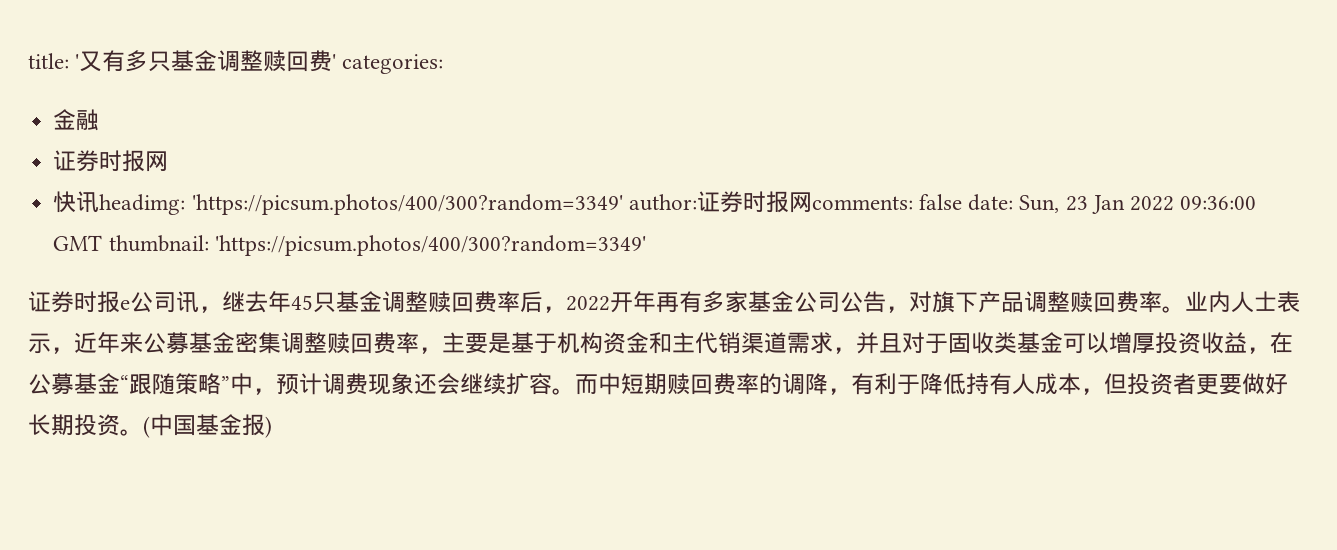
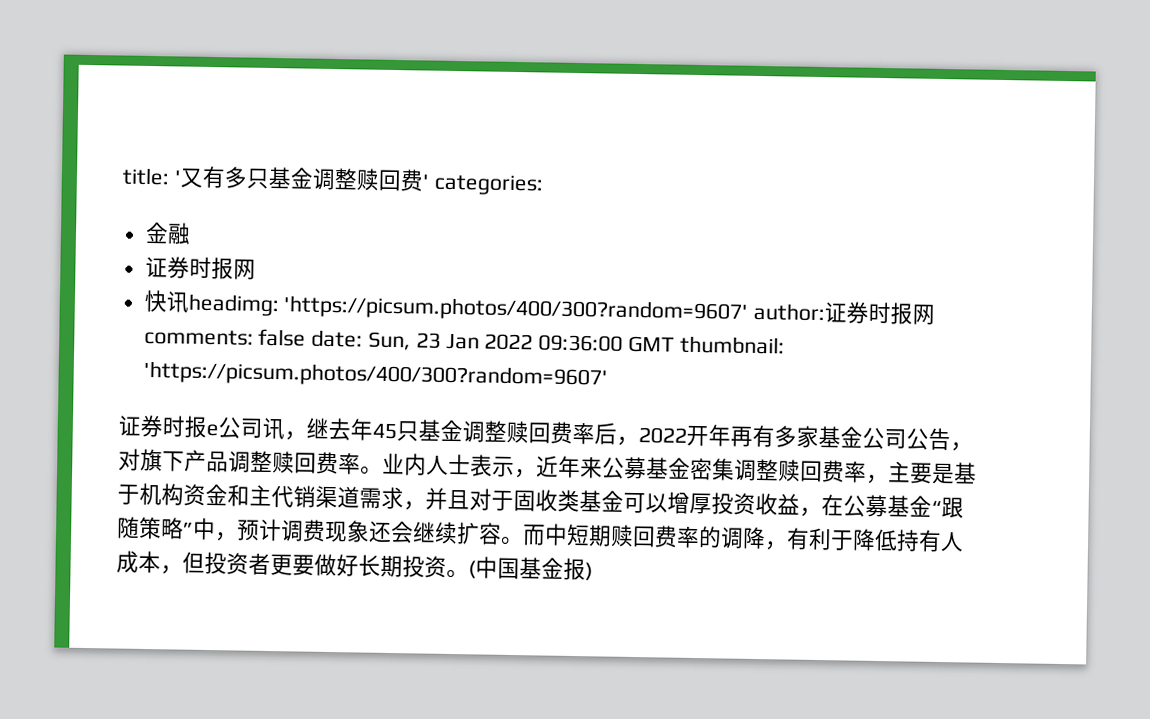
- 快讯headimg: 'https://picsum.photos/400/300?random=3349' author:证券时报网comments: false date: Sun, 23 Jan 2022 09:36:00 GMT thumbnail: 'https://picsum.photos/400/300?random=3349'
+ 快讯headimg: 'https://picsum.photos/400/300?random=9607' author:证券时报网comments: false date: Sun, 23 Jan 2022 09:36:00 GMT thumbnail: 'https://picsum.photos/400/300?random=9607'

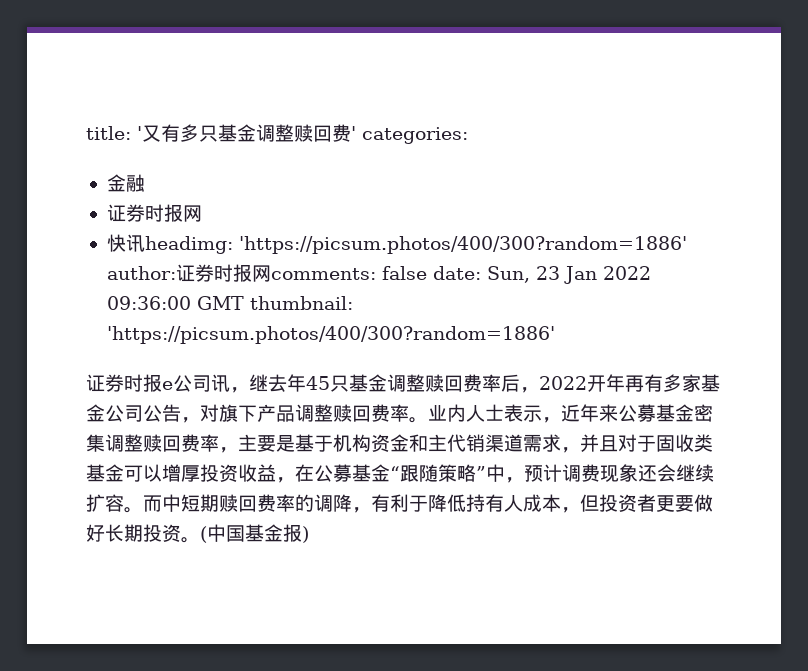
- 快讯headimg: 'https://picsum.photos/400/300?random=9607' author:证券时报网comments: false date: Sun, 23 Jan 2022 09:36:00 GMT thumbnail: 'https://picsum.photos/400/300?random=9607'
+ 快讯headimg: 'https://picsum.photos/400/300?random=1886' author:证券时报网comments: false date: Sun, 23 Jan 2022 09:36:00 GMT thumbnail: 'https://picsum.photos/400/300?random=1886'

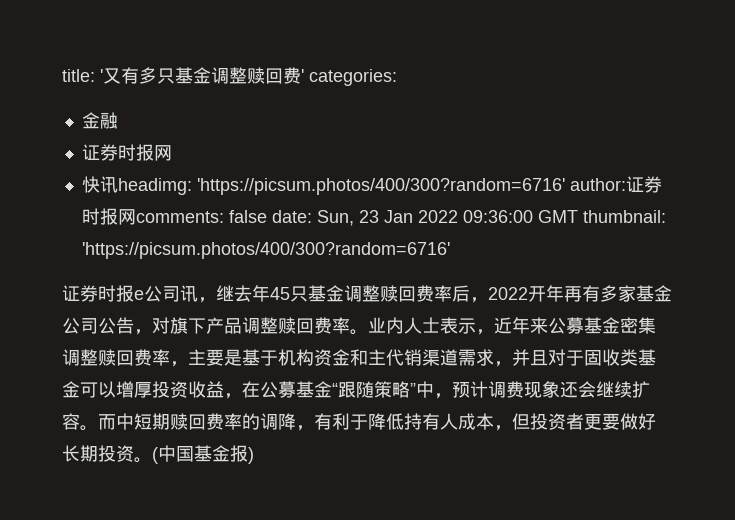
- 快讯headimg: 'https://picsum.photos/400/300?random=1886' author:证券时报网comments: false date: Sun, 23 Jan 2022 09:36:00 GMT thumbnail: 'https://picsum.photos/400/300?random=1886'
+ 快讯headimg: 'https://picsum.photos/400/300?random=6716' author:证券时报网comments: false date: Sun, 23 Jan 2022 09:36:00 GMT thumbnail: 'https://picsum.photos/400/300?random=6716'

